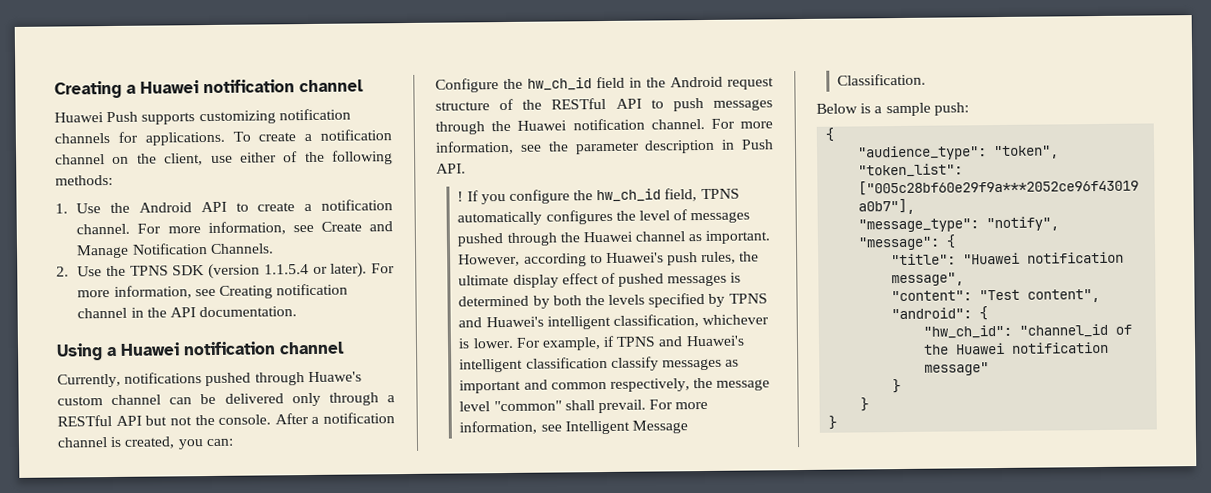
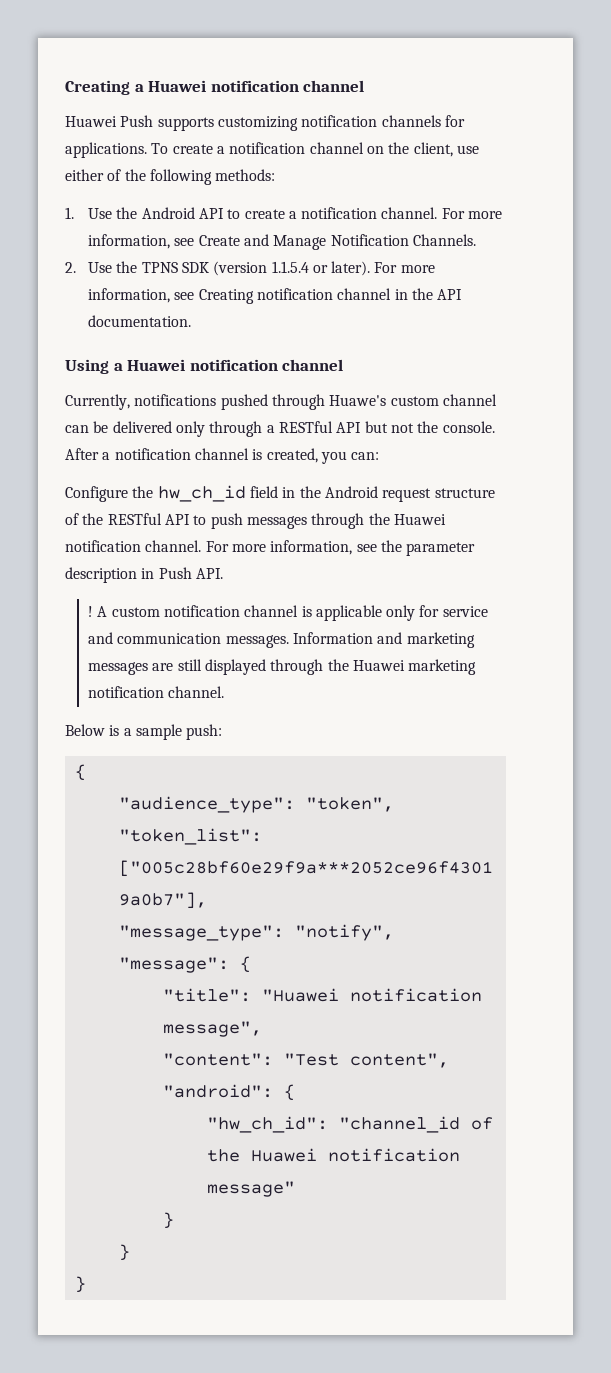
- If you configure the hw_ch_id field, TPNS automatically configures the level of messages pushed through the Huawei channel as important. However, according to Huawei's push rules, the ultimate display effect of pushed messages is determined by both the levels specified by TPNS and Huawei's intelligent classification, whichever is lower. For example, if TPNS and Huawei's intelligent classification classify messages as important and common respectively, the message level "common" shall prevail. For more information, see Intelligent Message Classification.
+ A custom notification channel is applicable only for service and communication messages. Information and marketing messages are still displayed through the Huawei marketing notification channel.

